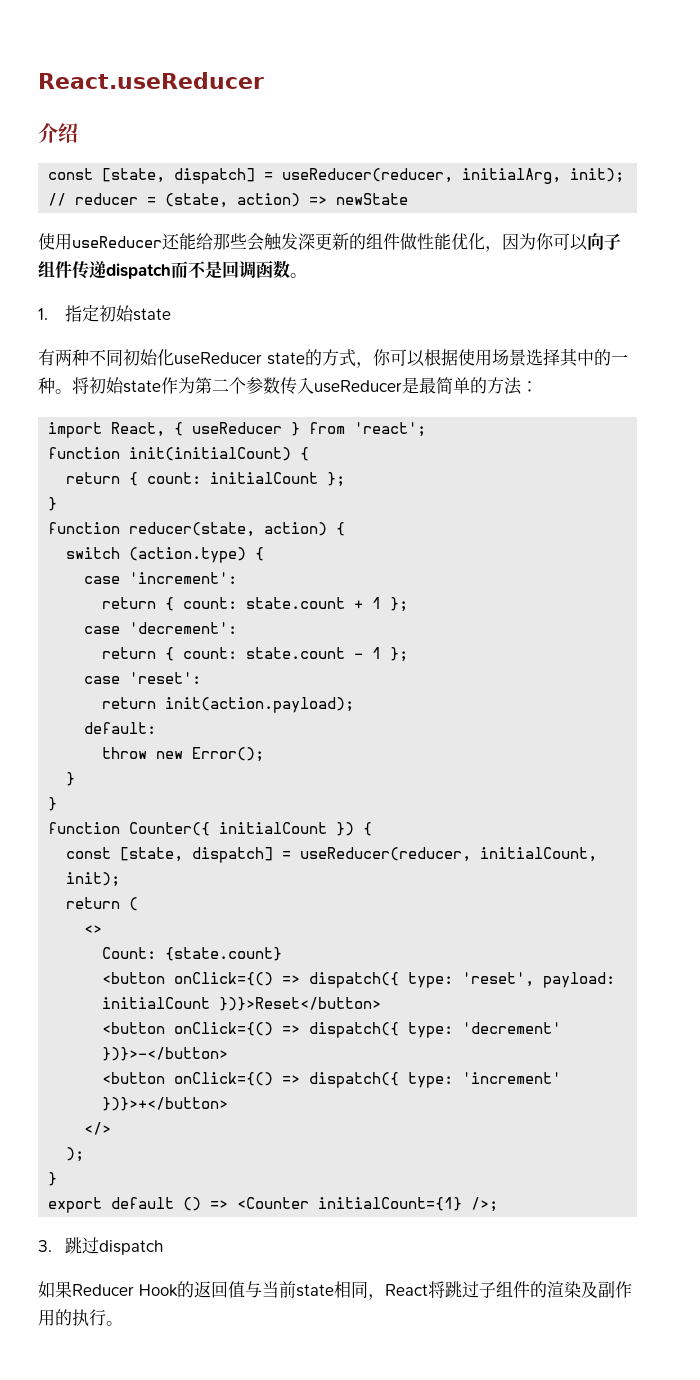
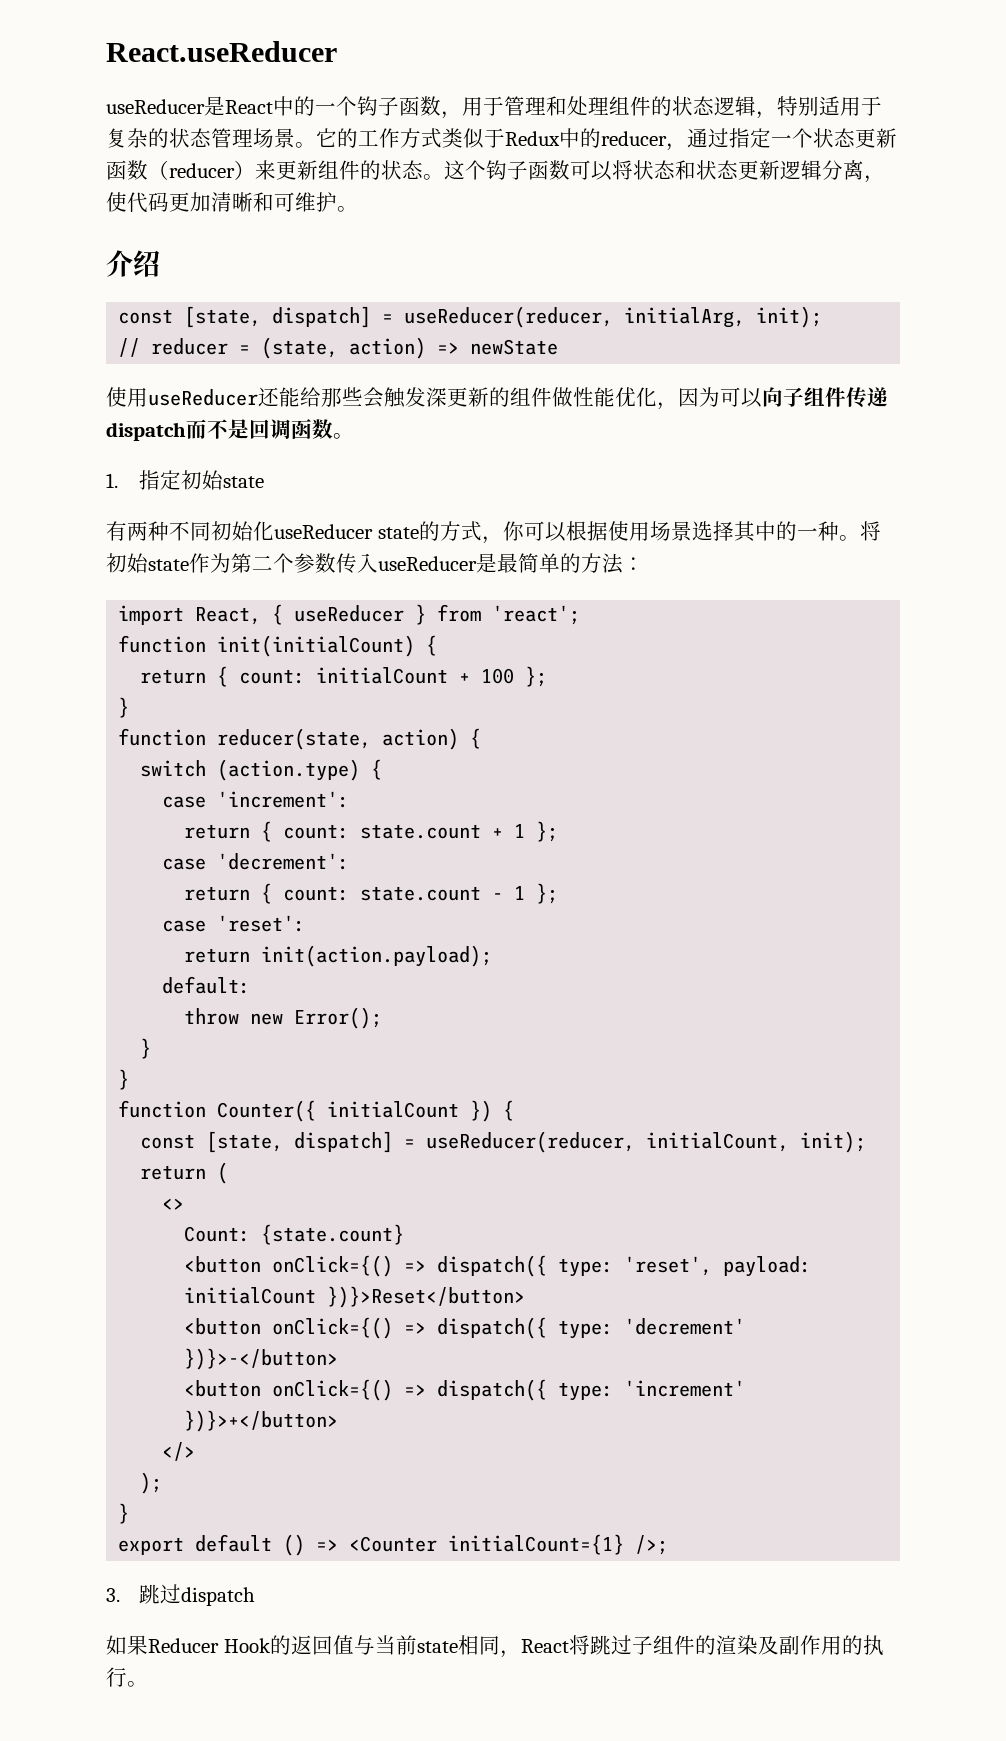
+ useReducer是React中的一个钩子函数，用于管理和处理组件的状态逻辑，特别适用于复杂的状态管理场景。它的工作方式类似于Redux中的reducer，通过指定一个状态更新函数（reducer）来更新组件的状态。这个钩子函数可以将状态和状态更新逻辑分离，使代码更加清晰和可维护。
- 使用useReducer还能给那些会触发深更新的组件做性能优化，因为你可以向子组件传递dispatch而不是回调函数。
+ 使用useReducer还能给那些会触发深更新的组件做性能优化，因为可以向子组件传递dispatch而不是回调函数。
- return { count: initialCount };
+ return { count: initialCount + 100 };

